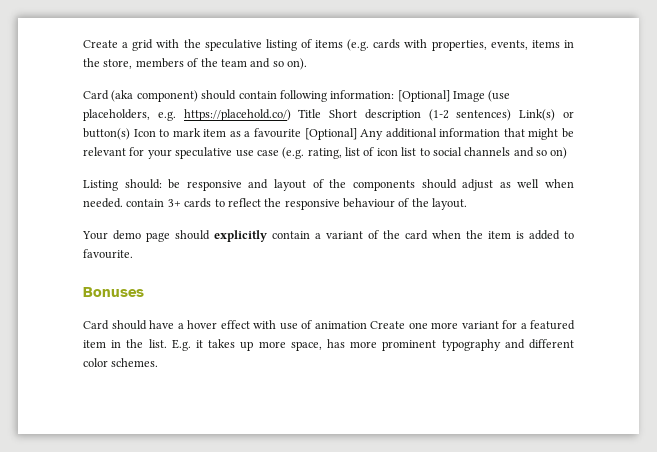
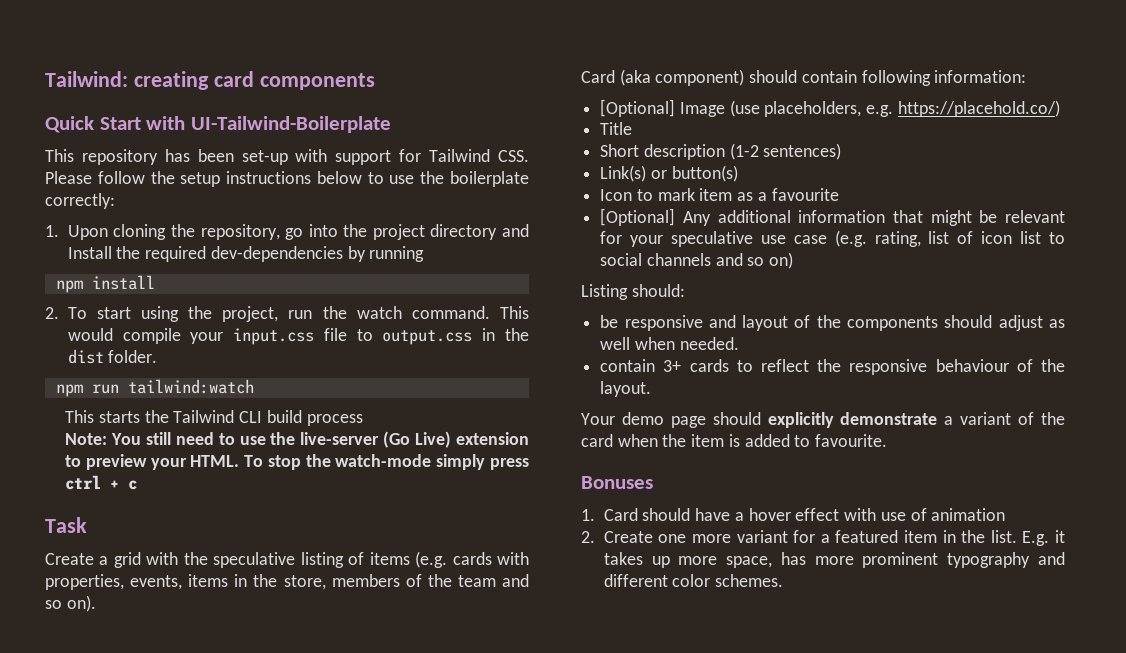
+ Tailwind: creating card components
+ Quick Start with UI-Tailwind-Boilerplate
+ This repository has been set-up with support for Tailwind CSS. Please follow the setup instructions below to use the boilerplate correctly:
+ 1. Upon cloning the repository, go into the project directory and Install the required dev-dependencies by running
+ npm install
+ 2. To start using the project, run the watch command. This would compile your input.css file to output.css in the dist folder.
+ npm run tailwind:watch
+ This starts the Tailwind CLI build process
+ Note: You still need to use the live-server (Go Live) extension to preview your HTML. To stop the watch-mode simply press ctrl + c
+ Task
- Card (aka component) should contain following information: [Optional] Image (use placeholders, e.g. https://placehold.co/) Title Short description (1-2 sentences) Link(s) or button(s) Icon to mark item as a favourite [Optional] Any additional information that might be relevant for your speculative use case (e.g. rating, list of icon list to social channels and so on)
+ Card (aka component) should contain following information:
+ [Optional] Image (use placeholders, e.g. https://placehold.co/)
+ Title
+ Short description (1-2 sentences)
+ Link(s) or button(s)
+ Icon to mark item as a favourite
+ [Optional] Any additional information that might be relevant for your speculative use case (e.g. rating, list of icon list to social channels and so on)
- Listing should: be responsive and layout of the components should adjust as well when needed. contain 3+ cards to reflect the responsive behaviour of the layout.
+ Listing should:
+ be responsive and layout of the components should adjust as well when needed.
+ contain 3+ cards to reflect the responsive behaviour of the layout.
- Your demo page should explicitly contain a variant of the card when the item is added to favourite.
+ Your demo page should explicitly demonstrate a variant of the card when the item is added to favourite.
- Card should have a hover effect with use of animation Create one more variant for a featured item in the list.
+ 1. Card should have a hover effect with use of animation
+ 2. Create one more variant for a featured item in the list.

